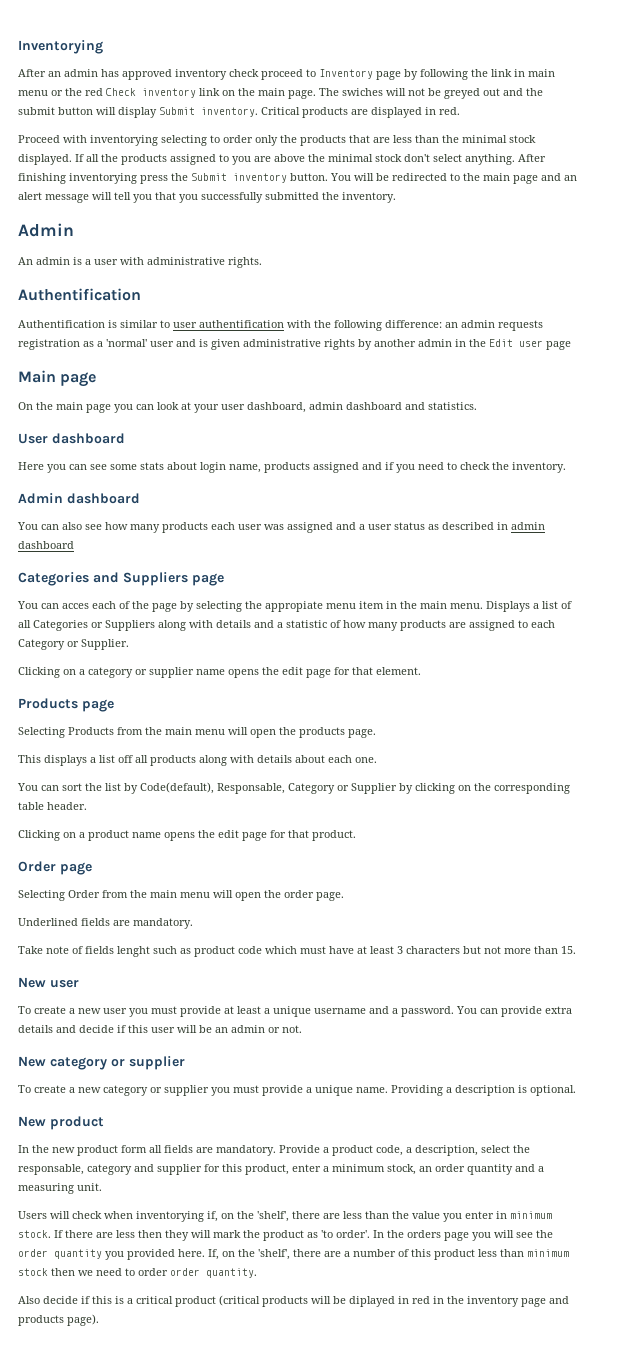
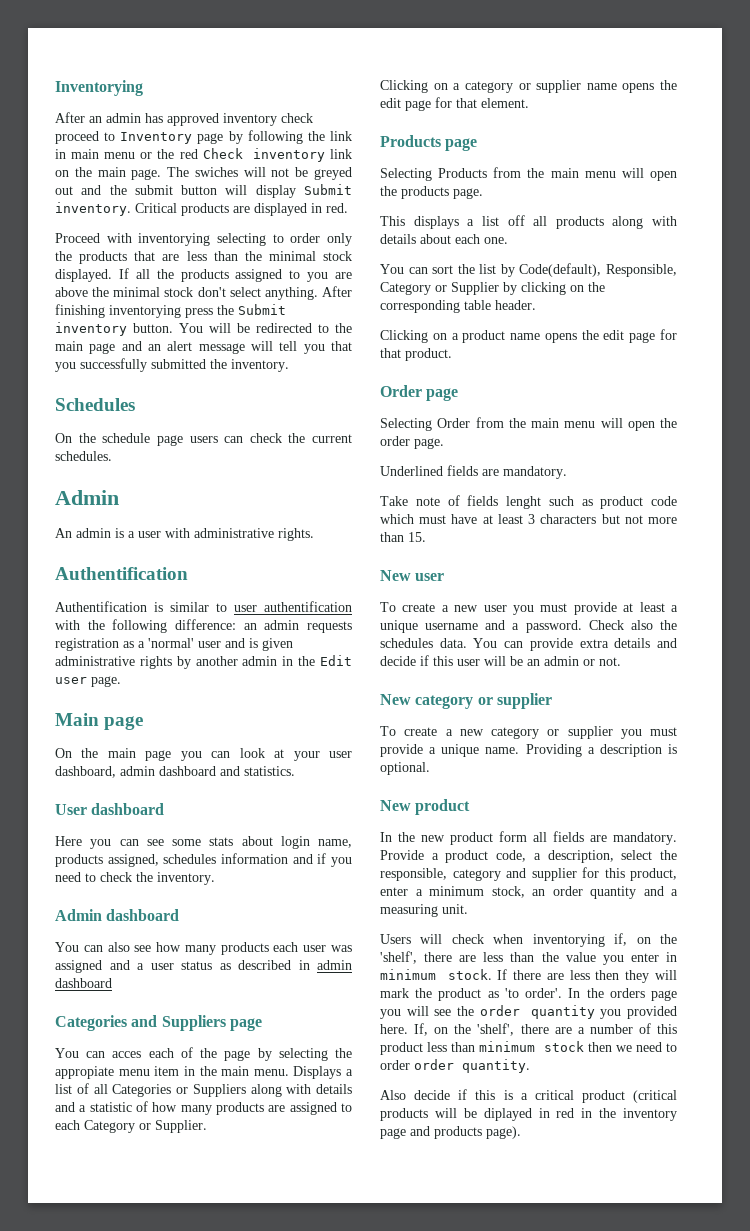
+ Schedules
+ On the schedule page users can check the current schedules.
- Authentification is similar to user authentification with the following difference: an admin requests registration as a 'normal' user and is given administrative rights by another admin in the Edit user page
+ Authentification is similar to user authentification with the following difference: an admin requests registration as a 'normal' user and is given administrative rights by another admin in the Edit user page.
- Here you can see some stats about login name, products assigned and if you need to check the inventory.
+ Here you can see some stats about login name, products assigned, schedules information and if you need to check the inventory.
- You can sort the list by Code(default), Responsable, Category or Supplier by clicking on the corresponding table header.
+ You can sort the list by Code(default), Responsible, Category or Supplier by clicking on the corresponding table header.
+ Check also the schedules data.
- Provide a product code, a description, select the responsable, category and supplier for this product, enter a minimum stock, an order quantity and a measuring unit.
+ Provide a product code, a description, select the responsible, category and supplier for this product, enter a minimum stock, an order quantity and a measuring unit.

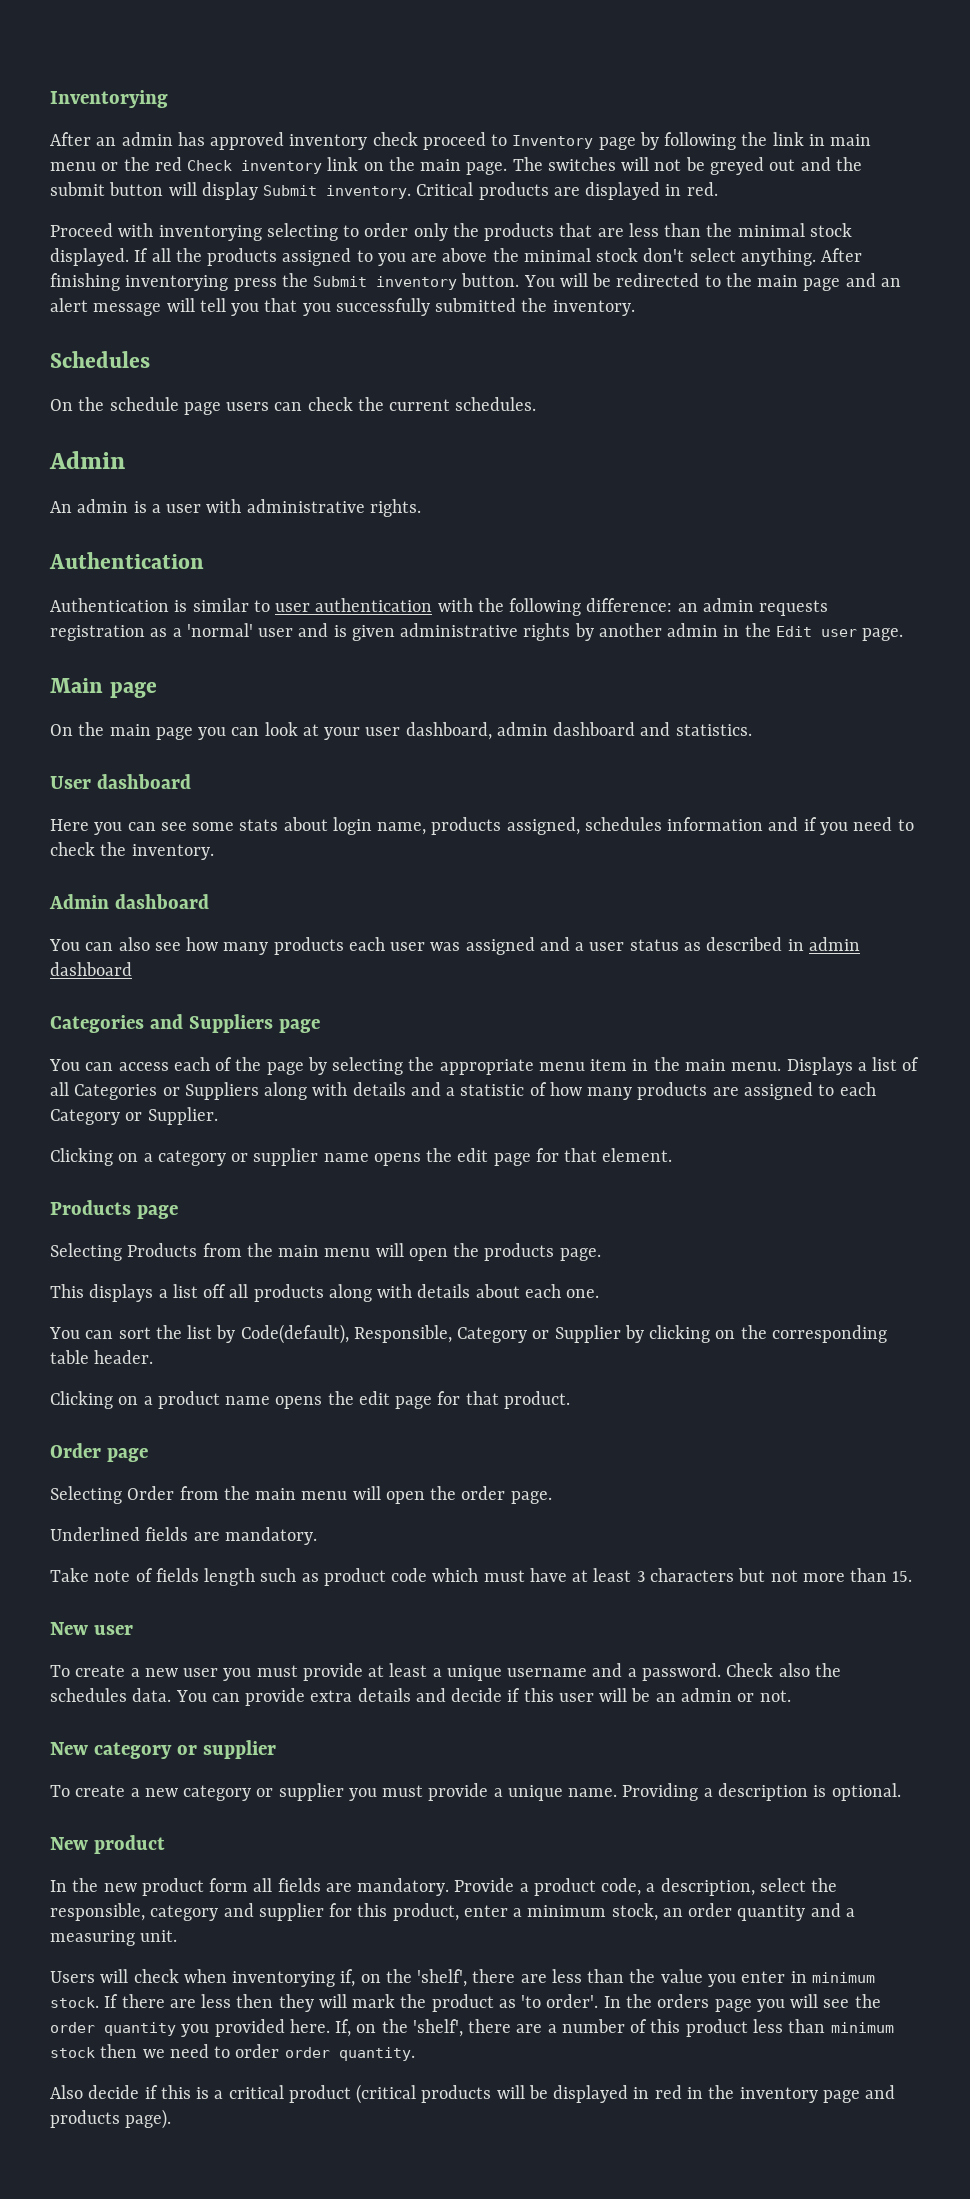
- The swiches will not be greyed out and the submit button will display Submit inventory.
+ The switches will not be greyed out and the submit button will display Submit inventory.
  An admin is a user with administrative rights.
- Authentification
- Authentification is similar to user authentification with the following difference: an admin requests registration as a 'normal' user and is given administrative rights by another admin in the Edit user page.
+ Authentication
+ Authentication is similar to user authentication with the following difference: an admin requests registration as a 'normal' user and is given administrative rights by another admin in the Edit user page.
- You can acces each of the page by selecting the appropiate menu item in the main menu.
+ You can access each of the page by selecting the appropriate menu item in the main menu.
- Take note of fields lenght such as product code which must have at least 3 characters but not more than 15.
+ Take note of fields length such as product code which must have at least 3 characters but not more than 15.
- Also decide if this is a critical product (critical products will be diplayed in red in the inventory page and products page).
+ Also decide if this is a critical product (critical products will be displayed in red in the inventory page and products page).

